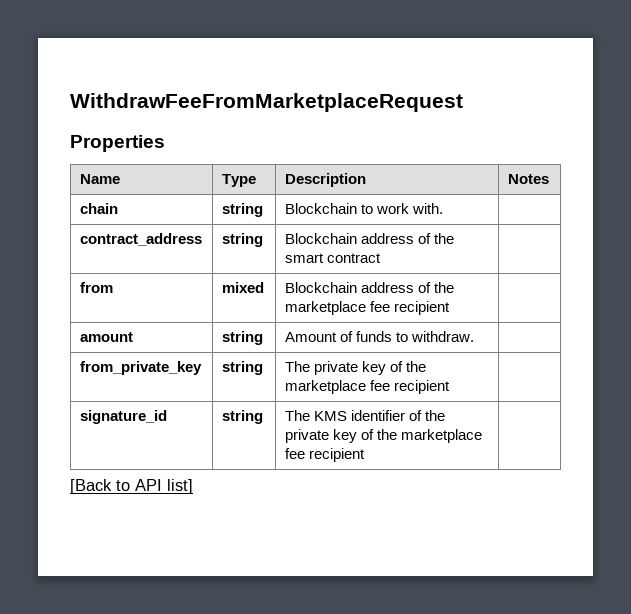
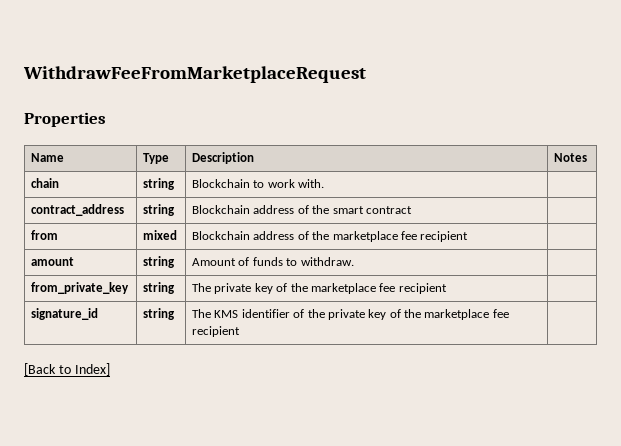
- [Back to API list]
+ [Back to Index]

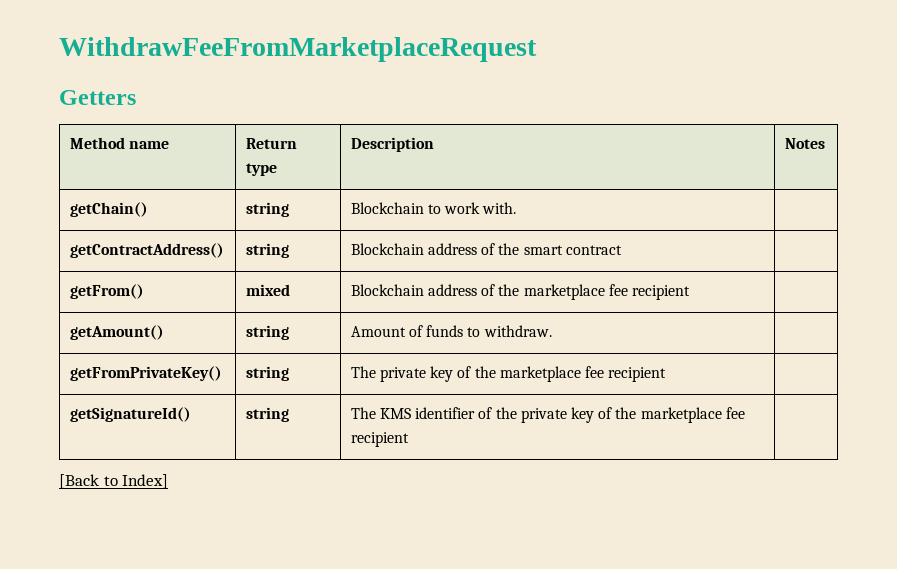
- Properties
- Name | Type | Description | Notes
+ Getters
+ Method name | Return type | Description | Notes
- chain | string | Blockchain to work with. |
+ getChain() | string | Blockchain to work with. |
- contract_address | string | Blockchain address of the smart contract |
+ getContractAddress() | string | Blockchain address of the smart contract |
- from | mixed | Blockchain address of the marketplace fee recipient |
+ getFrom() | mixed | Blockchain address of the marketplace fee recipient |
- amount | string | Amount of funds to withdraw. |
+ getAmount() | string | Amount of funds to withdraw. |
- from_private_key | string | The private key of the marketplace fee recipient |
+ getFromPrivateKey() | string | The private key of the marketplace fee recipient |
- signature_id | string | The KMS identifier of the private key of the marketplace fee recipient |
+ getSignatureId() | string | The KMS identifier of the private key of the marketplace fee recipient |

